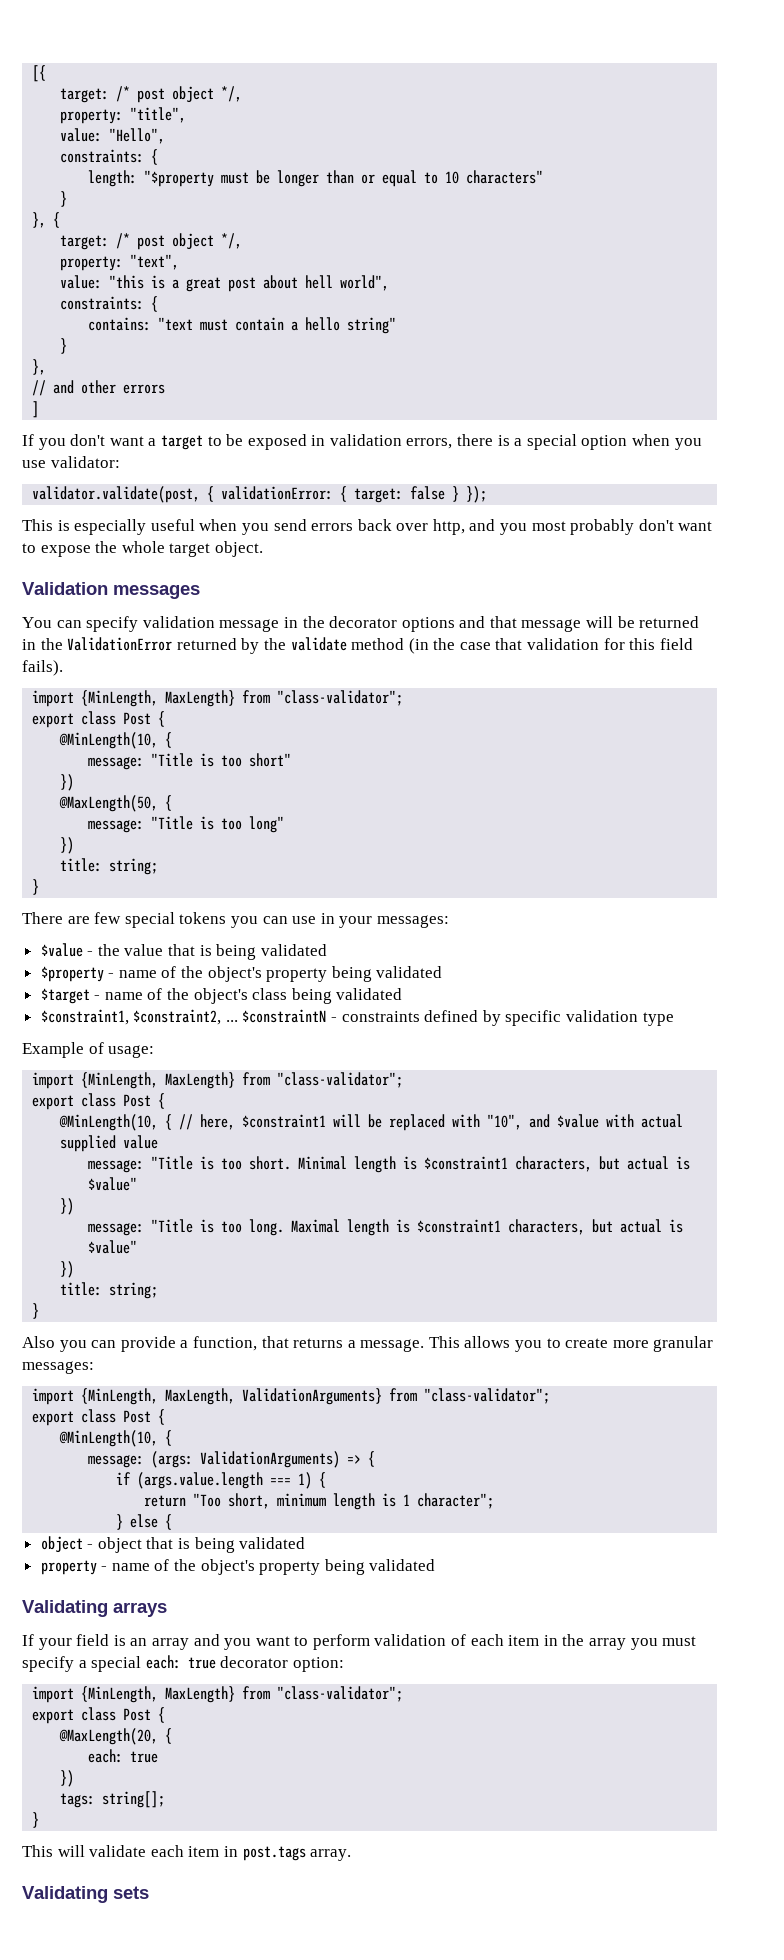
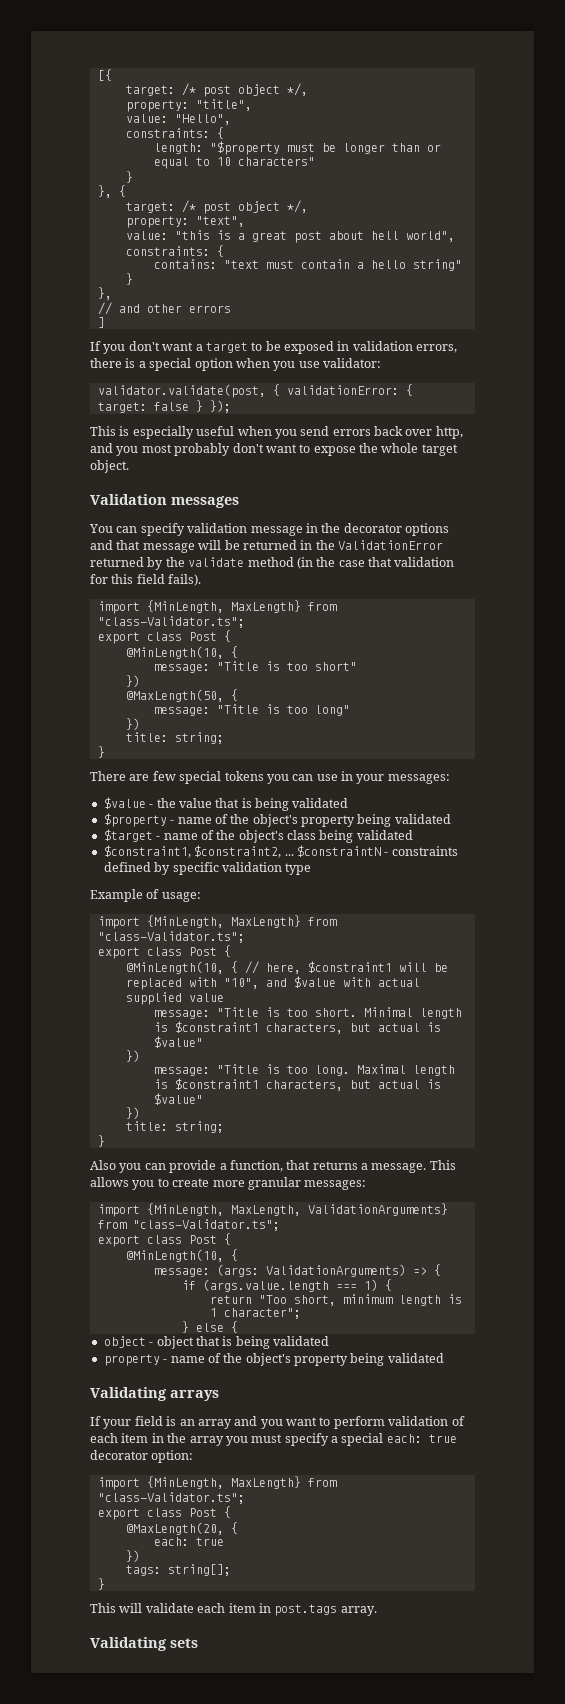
  You can specify validation message in the decorator options and that message will be returned in the ValidationError returned by the validate method (in the case that validation for this field fails).
- import {MinLength, MaxLength} from "class-validator";
+ import {MinLength, MaxLength} from "class-Validator.ts";
  Example of usage:
- import {MinLength, MaxLength} from "class-validator";
+ import {MinLength, MaxLength} from "class-Validator.ts";
- import {MinLength, MaxLength, ValidationArguments} from "class-validator";
+ import {MinLength, MaxLength, ValidationArguments} from "class-Validator.ts";
  If your field is an array and you want to perform validation of each item in the array you must specify a special each: true decorator option:
- import {MinLength, MaxLength} from "class-validator";
+ import {MinLength, MaxLength} from "class-Validator.ts";

